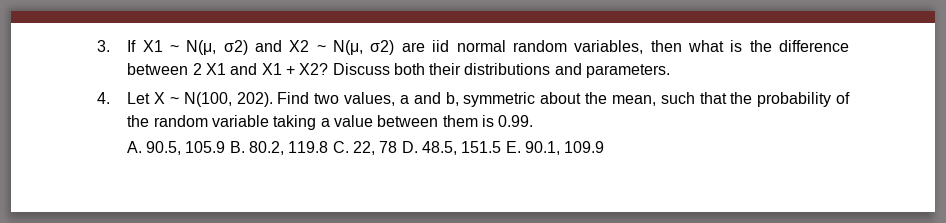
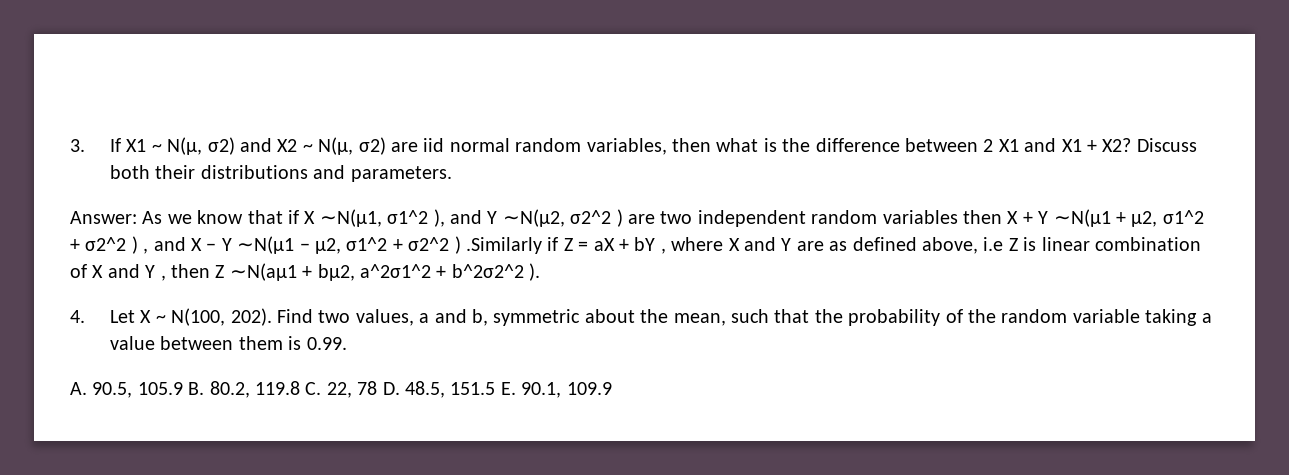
+ Answer: As we know that if X ∼N(μ1, σ1^2 ), and Y ∼N(μ2, σ2^2 ) are two independent random variables then X + Y ∼N(μ1 + μ2, σ1^2 + σ2^2 ) , and X − Y ∼N(μ1 − μ2, σ1^2 + σ2^2 ) .Similarly if Z = aX + bY , where X and Y are as defined above, i.e Z is linear combination of X and Y , then Z ∼N(aμ1 + bμ2, a^2σ1^2 + b^2σ2^2 ).

